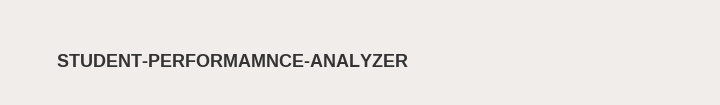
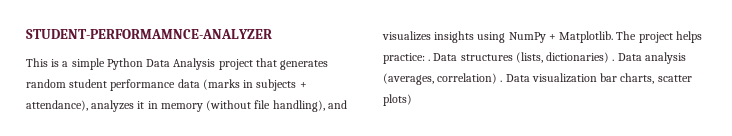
+ This is a simple Python Data Analysis project that generates random student performance data (marks in subjects + attendance), analyzes it in memory (without file handling), and visualizes insights using NumPy + Matplotlib. The project helps practice: . Data structures (lists, dictionaries) . Data analysis (averages, correlation) . Data visualization bar charts, scatter plots)

